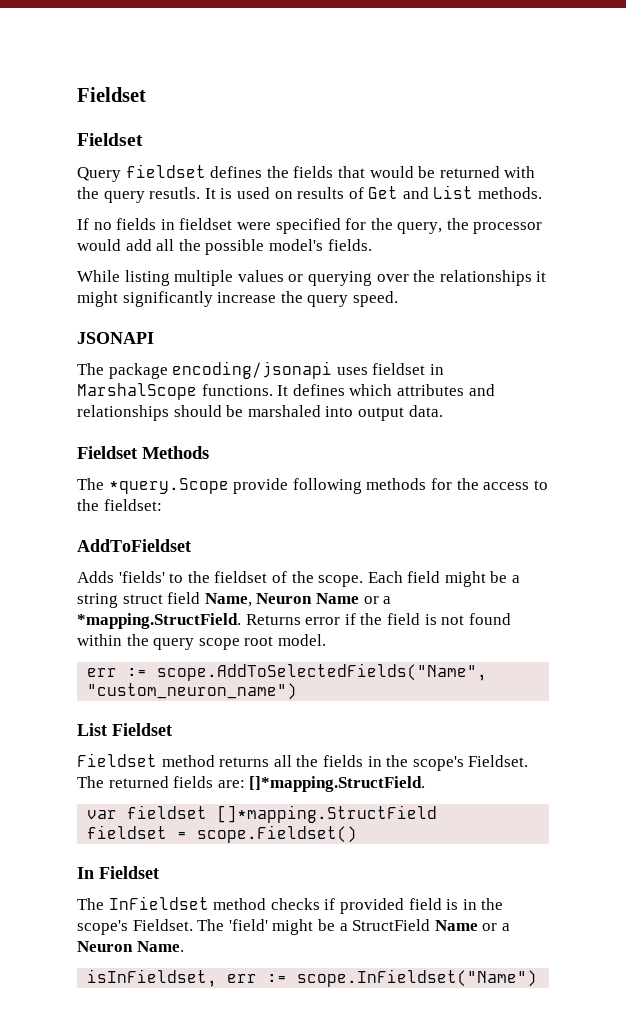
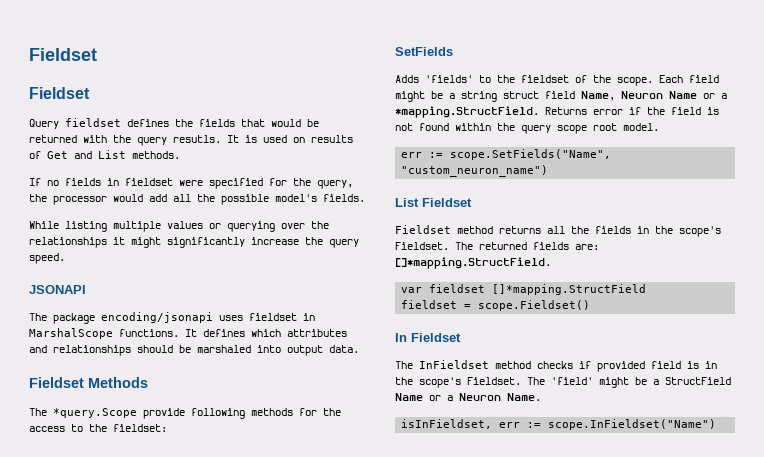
- AddToFieldset
+ SetFields
- err := scope.AddToSelectedFields("Name", "custom_neuron_name")
+ err := scope.SetFields("Name", "custom_neuron_name")

